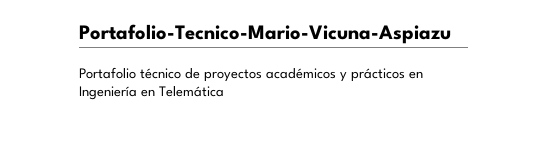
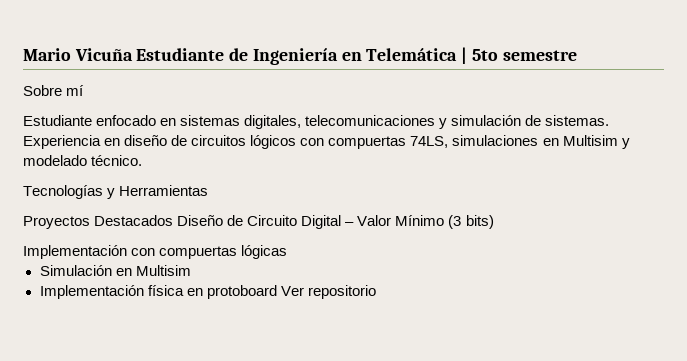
- Portafolio-Tecnico-Mario-Vicuna-Aspiazu
- Portafolio técnico de proyectos académicos y prácticos en Ingeniería en Telemática
+ Mario Vicuña Estudiante de Ingeniería en Telemática | 5to semestre
+ Sobre mí
+ Estudiante enfocado en sistemas digitales, telecomunicaciones y simulación de sistemas. Experiencia en diseño de circuitos lógicos con compuertas 74LS, simulaciones en Multisim y modelado técnico.
+ Tecnologías y Herramientas
+ Proyectos Destacados Diseño de Circuito Digital – Valor Mínimo (3 bits)
+ Implementación con compuertas lógicas
+ Simulación en Multisim
+ Implementación física en protoboard Ver repositorio

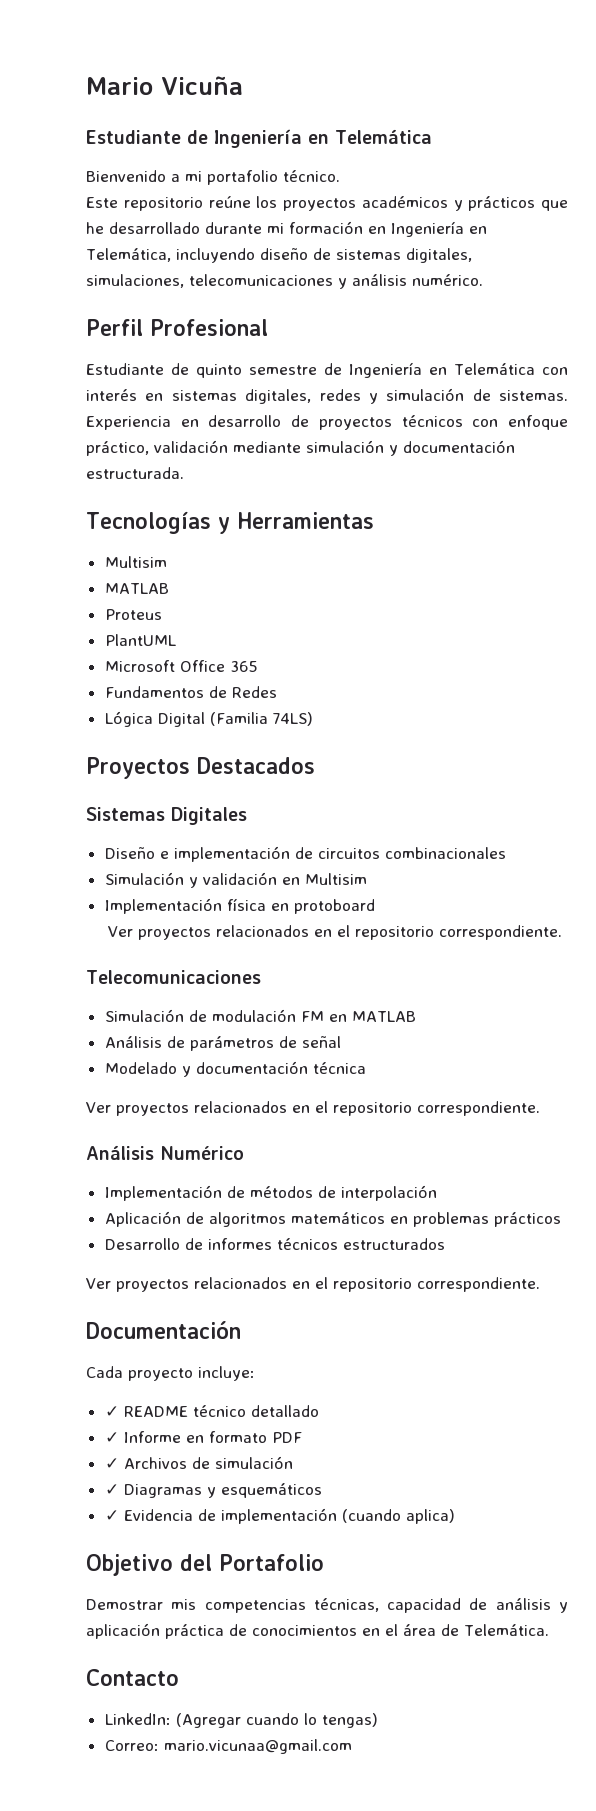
- Mario Vicuña Estudiante de Ingeniería en Telemática | 5to semestre
- Sobre mí
- Estudiante enfocado en sistemas digitales, telecomunicaciones y simulación de sistemas.
+ Mario Vicuña
+ Estudiante de Ingeniería en Telemática
+ Bienvenido a mi portafolio técnico.
+ Este repositorio reúne los proyectos académicos y prácticos que he desarrollado durante mi formación en Ingeniería en Telemática, incluyendo diseño de sistemas digitales, simulaciones, telecomunicaciones y análisis numérico.
+ Perfil Profesional
+ Estudiante de quinto semestre de Ingeniería en Telemática con interés en sistemas digitales, redes y simulación de sistemas.
- Experiencia en diseño de circuitos lógicos con compuertas 74LS, simulaciones en Multisim y modelado técnico.
+ Experiencia en desarrollo de proyectos técnicos con enfoque práctico, validación mediante simulación y documentación estructurada.
  Tecnologías y Herramientas
- Proyectos Destacados Diseño de Circuito Digital – Valor Mínimo (3 bits)
- Implementación con compuertas lógicas
- Simulación en Multisim
+ Multisim
+ MATLAB
+ Proteus
+ PlantUML
+ Microsoft Office 365
+ Fundamentos de Redes
+ Lógica Digital (Familia 74LS)
+ Proyectos Destacados
+ Sistemas Digitales
+ Diseño e implementación de circuitos combinacionales
+ Simulación y validación en Multisim
- Implementación física en protoboard Ver repositorio
+ Implementación física en protoboard
+ Ver proyectos relacionados en el repositorio correspondiente.
+ Telecomunicaciones
+ Simulación de modulación FM en MATLAB
+ Análisis de parámetros de señal
+ Modelado y documentación técnica
+ Ver proyectos relacionados en el repositorio correspondiente.
+ Análisis Numérico
+ Implementación de métodos de interpolación
+ Aplicación de algoritmos matemáticos en problemas prácticos
+ Desarrollo de informes técnicos estructurados
+ Ver proyectos relacionados en el repositorio correspondiente.
+ Documentación
+ Cada proyecto incluye:
+ ✓ README técnico detallado
+ ✓ Informe en formato PDF
+ ✓ Archivos de simulación
+ ✓ Diagramas y esquemáticos
+ ✓ Evidencia de implementación (cuando aplica)
+ Objetivo del Portafolio
+ Demostrar mis competencias técnicas, capacidad de análisis y aplicación práctica de conocimientos en el área de Telemática.
+ Contacto
+ LinkedIn: (Agregar cuando lo tengas)
+ Correo: mario.vicunaa@gmail.com

